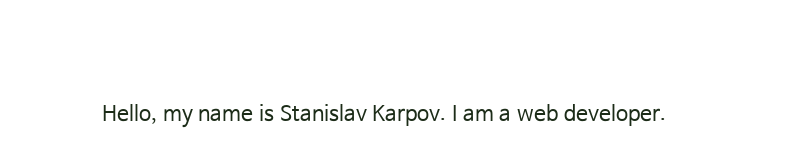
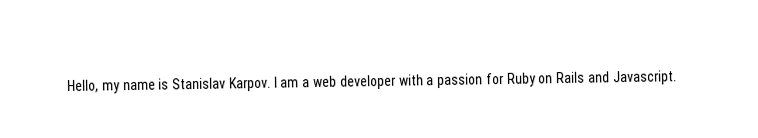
- I am a web developer.
+ I am a web developer with a passion for Ruby on Rails and Javascript.

